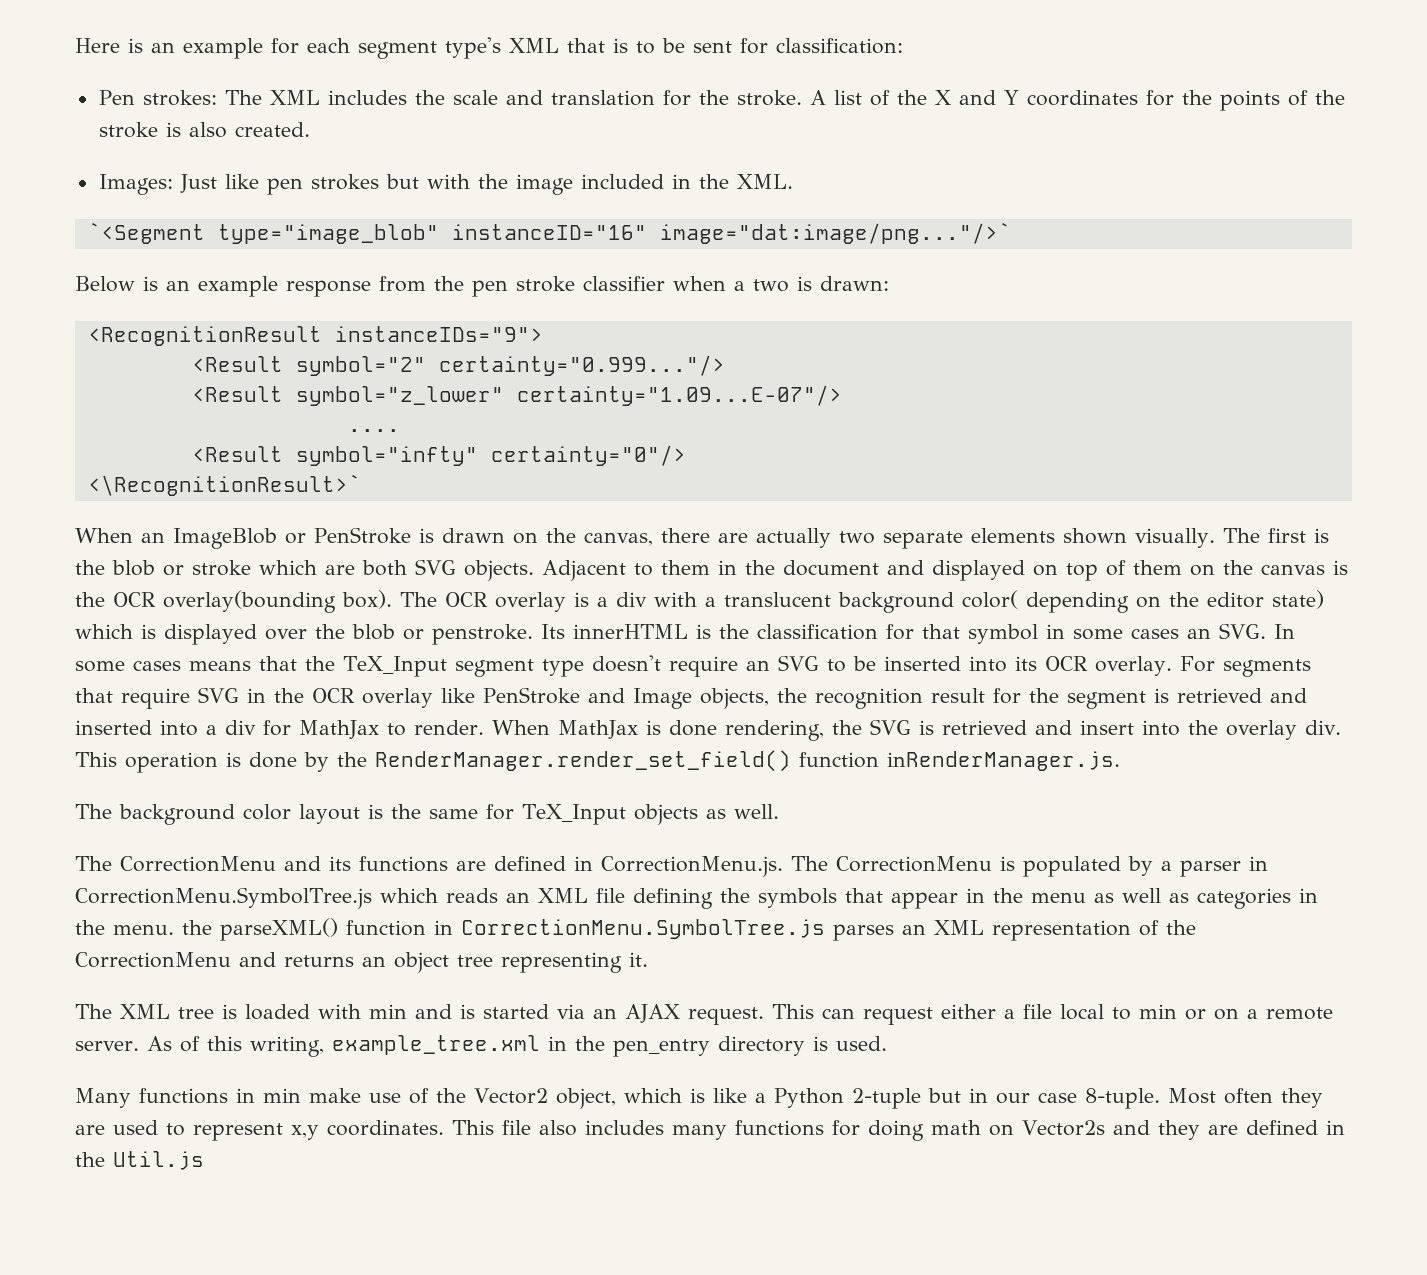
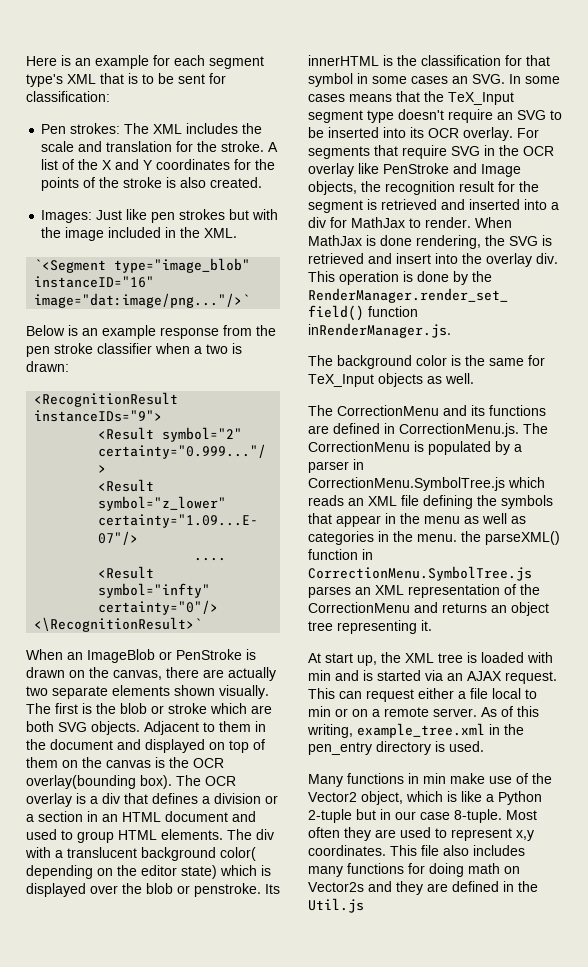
- The OCR overlay is a div with a translucent background color( depending on the editor state) which is displayed over the blob or penstroke.
+ The OCR overlay is a div that defines a division or a section in an HTML document and used to group HTML elements. The div with a translucent background color( depending on the editor state) which is displayed over the blob or penstroke.
- The background color layout is the same for TeX_Input objects as well.
+ The background color is the same for TeX_Input objects as well.
- The XML tree is loaded with min and is started via an AJAX request.
+ At start up, the XML tree is loaded with min and is started via an AJAX request.

